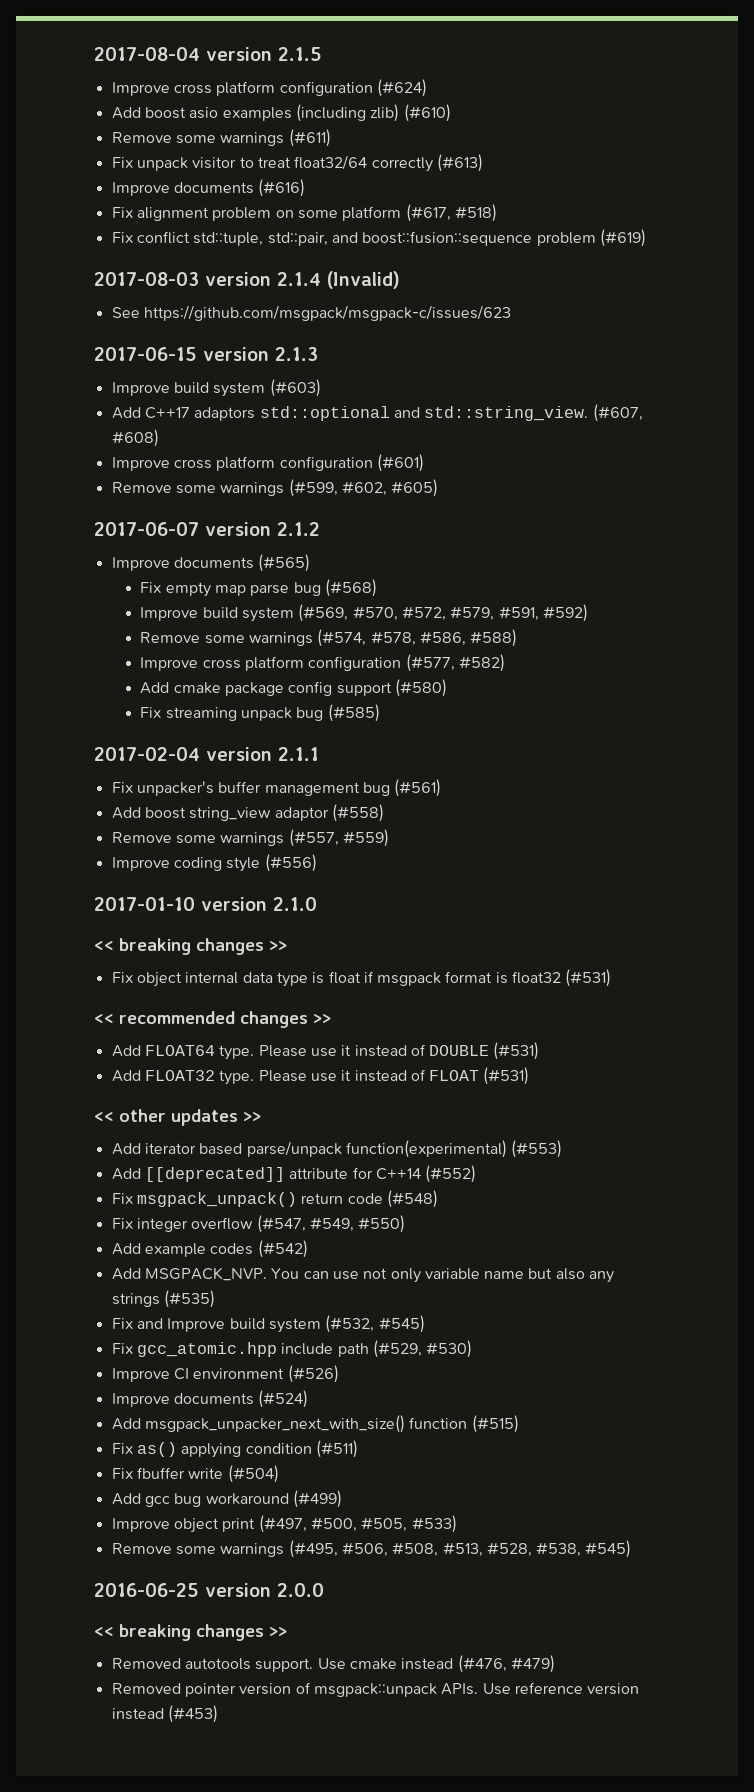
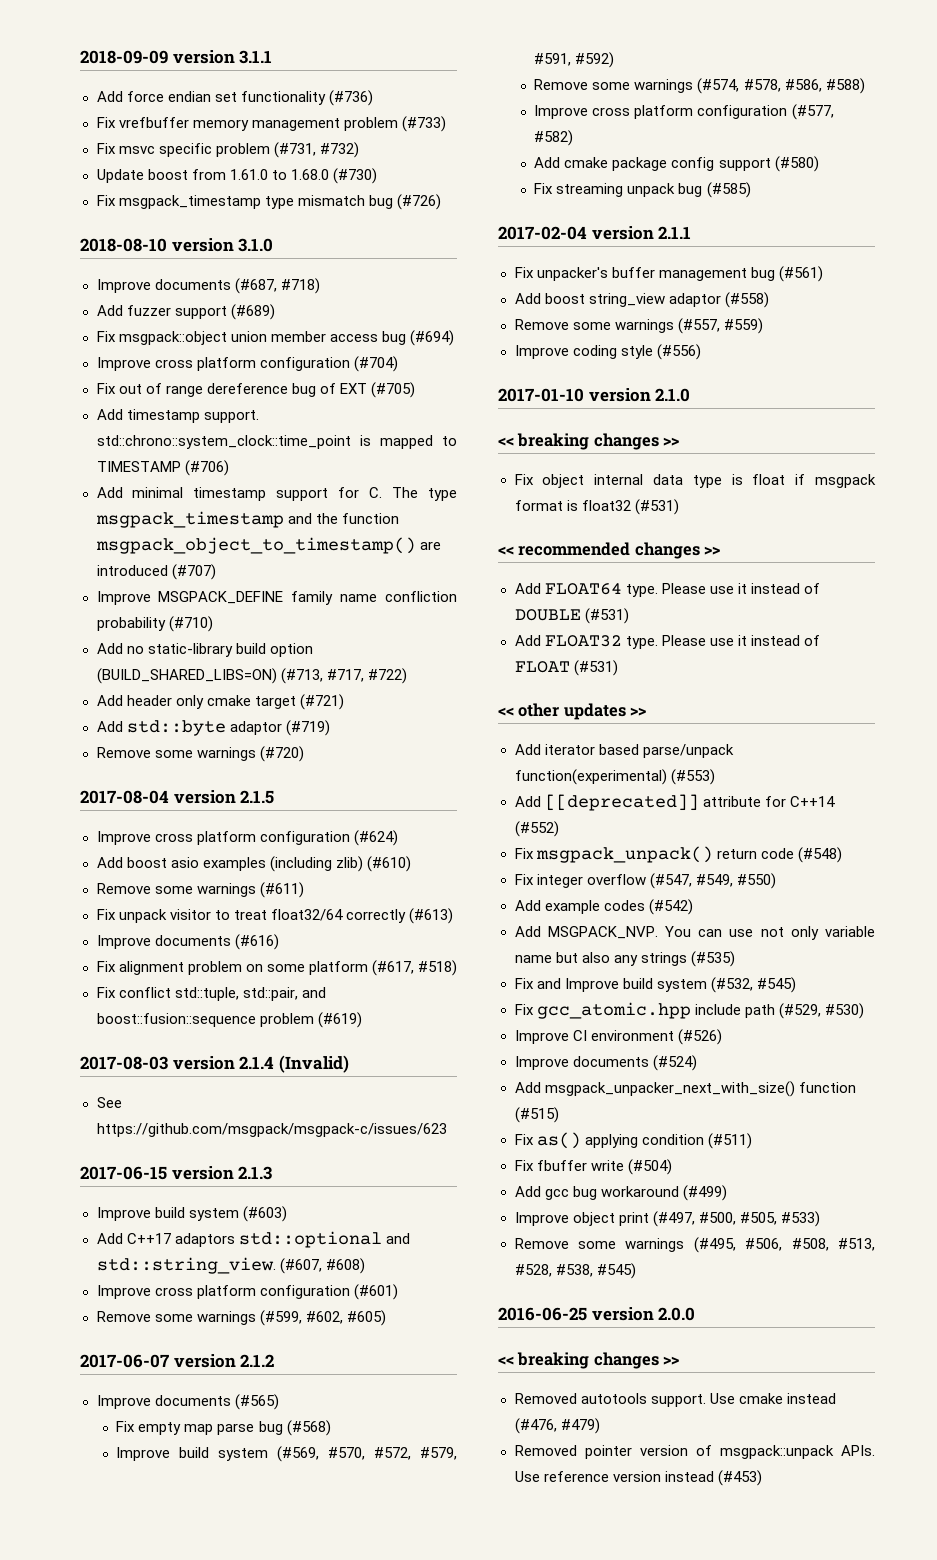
+ 2018-09-09 version 3.1.1
+ Add force endian set functionality (#736)
+ Fix vrefbuffer memory management problem (#733)
+ Fix msvc specific problem (#731, #732)
+ Update boost from 1.61.0 to 1.68.0 (#730)
+ Fix msgpack_timestamp type mismatch bug (#726)
+ 2018-08-10 version 3.1.0
+ Improve documents (#687, #718)
+ Add fuzzer support (#689)
+ Fix msgpack::object union member access bug (#694)
+ Improve cross platform configuration (#704)
+ Fix out of range dereference bug of EXT (#705)
+ Add timestamp support. std::chrono::system_clock::time_point is mapped to TIMESTAMP (#706)
+ Add minimal timestamp support for C. The type msgpack_timestamp and the function msgpack_object_to_timestamp() are introduced (#707)
+ Improve MSGPACK_DEFINE family name confliction probability (#710)
+ Add no static-library build option (BUILD_SHARED_LIBS=ON) (#713, #717, #722)
+ Add header only cmake target (#721)
+ Add std::byte adaptor (#719)
+ Remove some warnings (#720)

